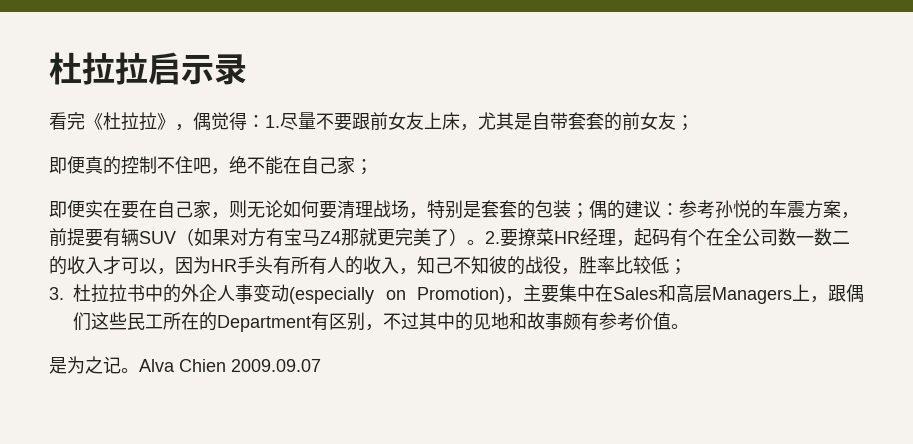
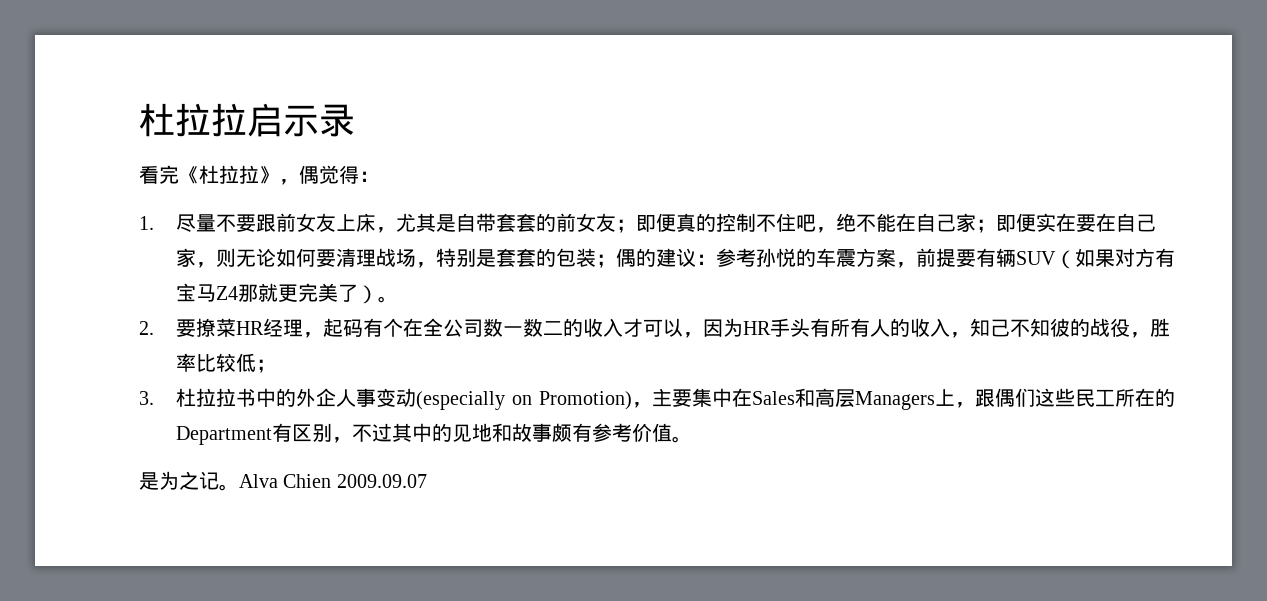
- 看完《杜拉拉》，偶觉得：1.尽量不要跟前女友上床，尤其是自带套套的前女友；
- 即便真的控制不住吧，绝不能在自己家；
- 即便实在要在自己家，则无论如何要清理战场，特别是套套的包装；
+ 看完《杜拉拉》，偶觉得：
+ 1.尽量不要跟前女友上床，尤其是自带套套的前女友；即便真的控制不住吧，绝不能在自己家；即便实在要在自己家，则无论如何要清理战场，特别是套套的包装；
- 参考孙悦的车震方案，前提要有辆SUV（如果对方有宝马Z4那就更完美了）。2.要撩菜HR经理，起码有个在全公司数一数二的收入才可以，因为HR手头有所有人的收入，知己不知彼的战役，胜率比较低；
+ 参考孙悦的车震方案，前提要有辆SUV（如果对方有宝马Z4那就更完美了）。
+ 2.要撩菜HR经理，起码有个在全公司数一数二的收入才可以，因为HR手头有所有人的收入，知己不知彼的战役，胜率比较低；

